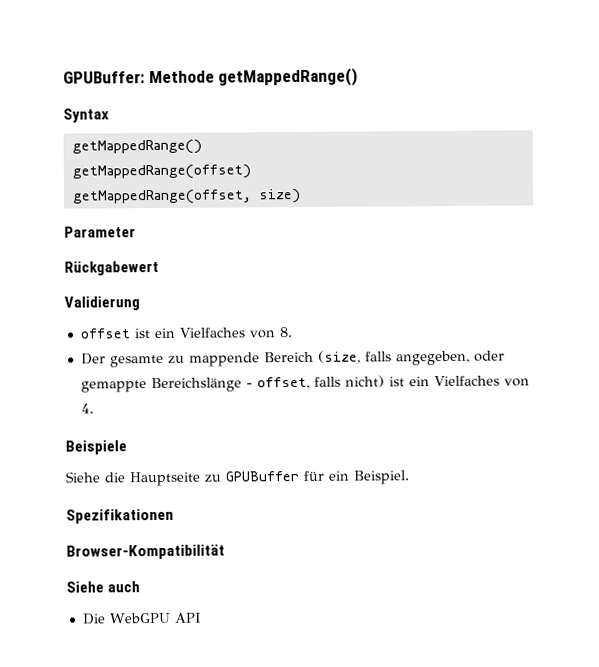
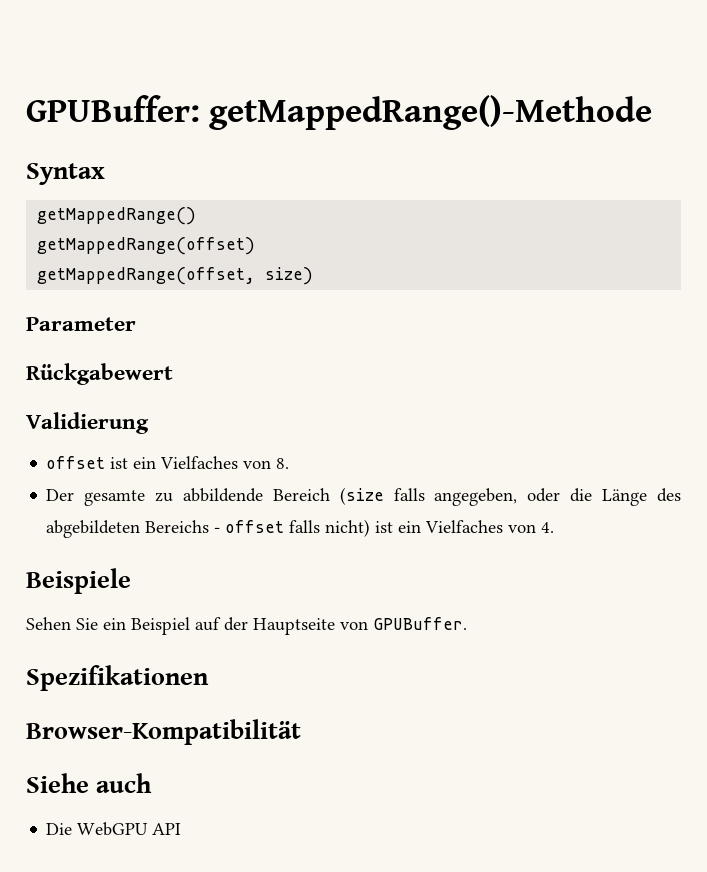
- GPUBuffer: Methode getMappedRange()
+ GPUBuffer: getMappedRange()-Methode
- Der gesamte zu mappende Bereich (size, falls angegeben, oder gemappte Bereichslänge - offset, falls nicht) ist ein Vielfaches von 4.
+ Der gesamte zu abbildende Bereich (size falls angegeben, oder die Länge des abgebildeten Bereichs - offset falls nicht) ist ein Vielfaches von 4.
- Siehe die Hauptseite zu GPUBuffer für ein Beispiel.
+ Sehen Sie ein Beispiel auf der Hauptseite von GPUBuffer.

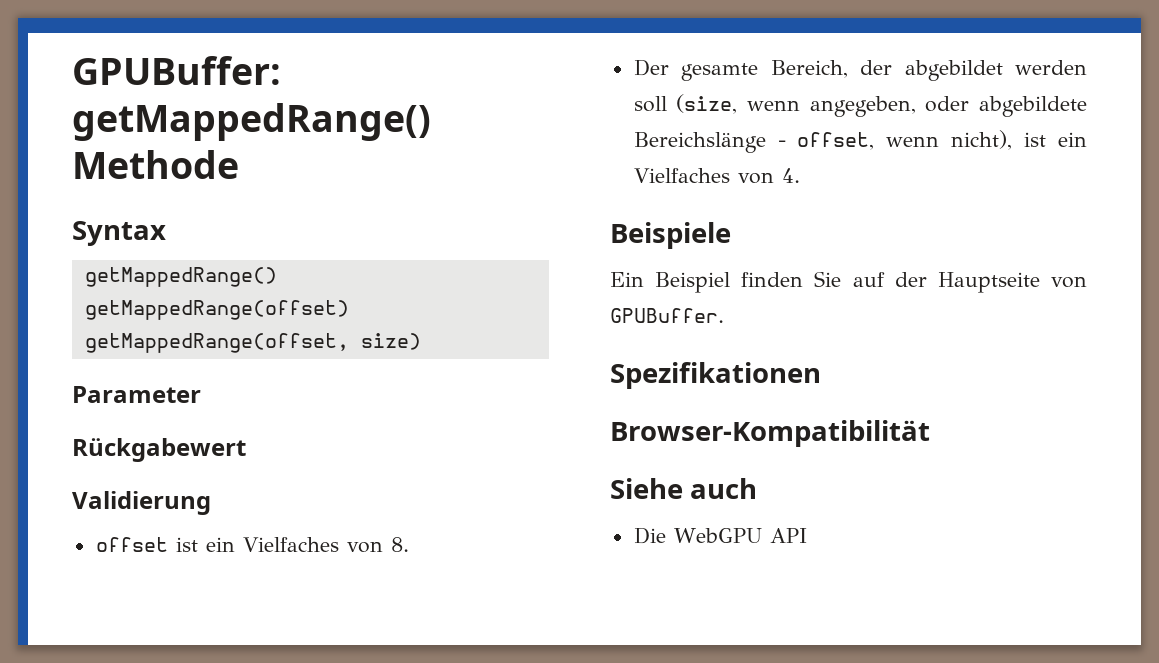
- GPUBuffer: getMappedRange()-Methode
+ GPUBuffer: getMappedRange() Methode
- Der gesamte zu abbildende Bereich (size falls angegeben, oder die Länge des abgebildeten Bereichs - offset falls nicht) ist ein Vielfaches von 4.
+ Der gesamte Bereich, der abgebildet werden soll (size, wenn angegeben, oder abgebildete Bereichslänge - offset, wenn nicht), ist ein Vielfaches von 4.
- Sehen Sie ein Beispiel auf der Hauptseite von GPUBuffer.
+ Ein Beispiel finden Sie auf der Hauptseite von GPUBuffer.

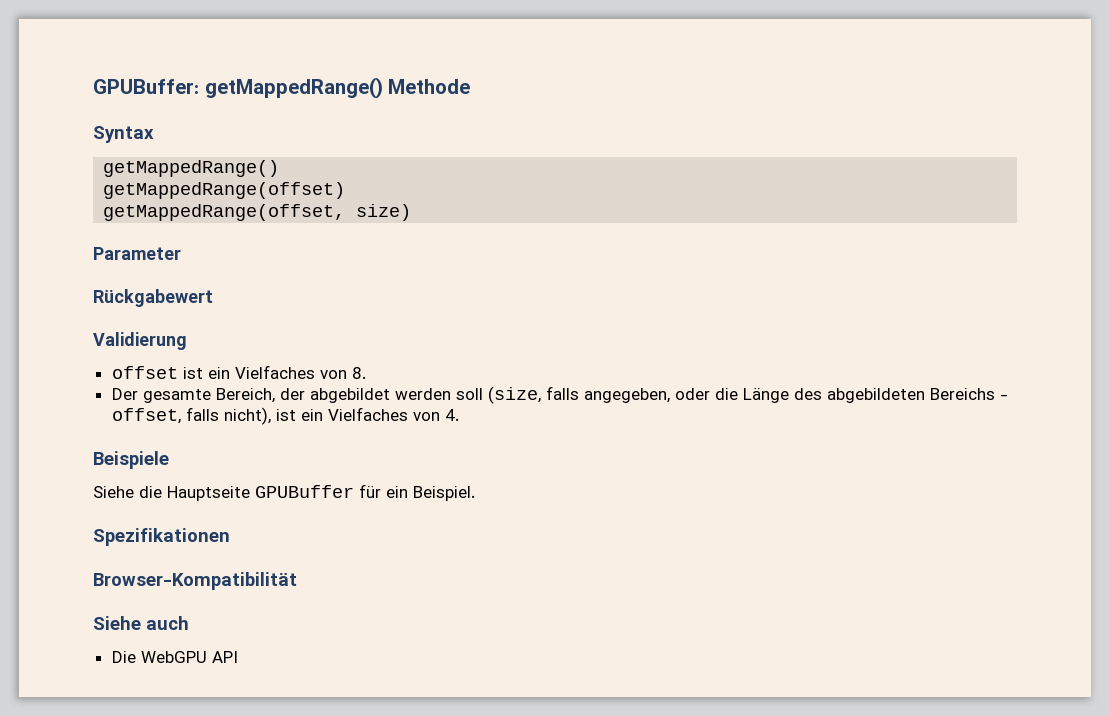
- Der gesamte Bereich, der abgebildet werden soll (size, wenn angegeben, oder abgebildete Bereichslänge - offset, wenn nicht), ist ein Vielfaches von 4.
+ Der gesamte Bereich, der abgebildet werden soll (size, falls angegeben, oder die Länge des abgebildeten Bereichs - offset, falls nicht), ist ein Vielfaches von 4.
- Ein Beispiel finden Sie auf der Hauptseite von GPUBuffer.
+ Siehe die Hauptseite GPUBuffer für ein Beispiel.

